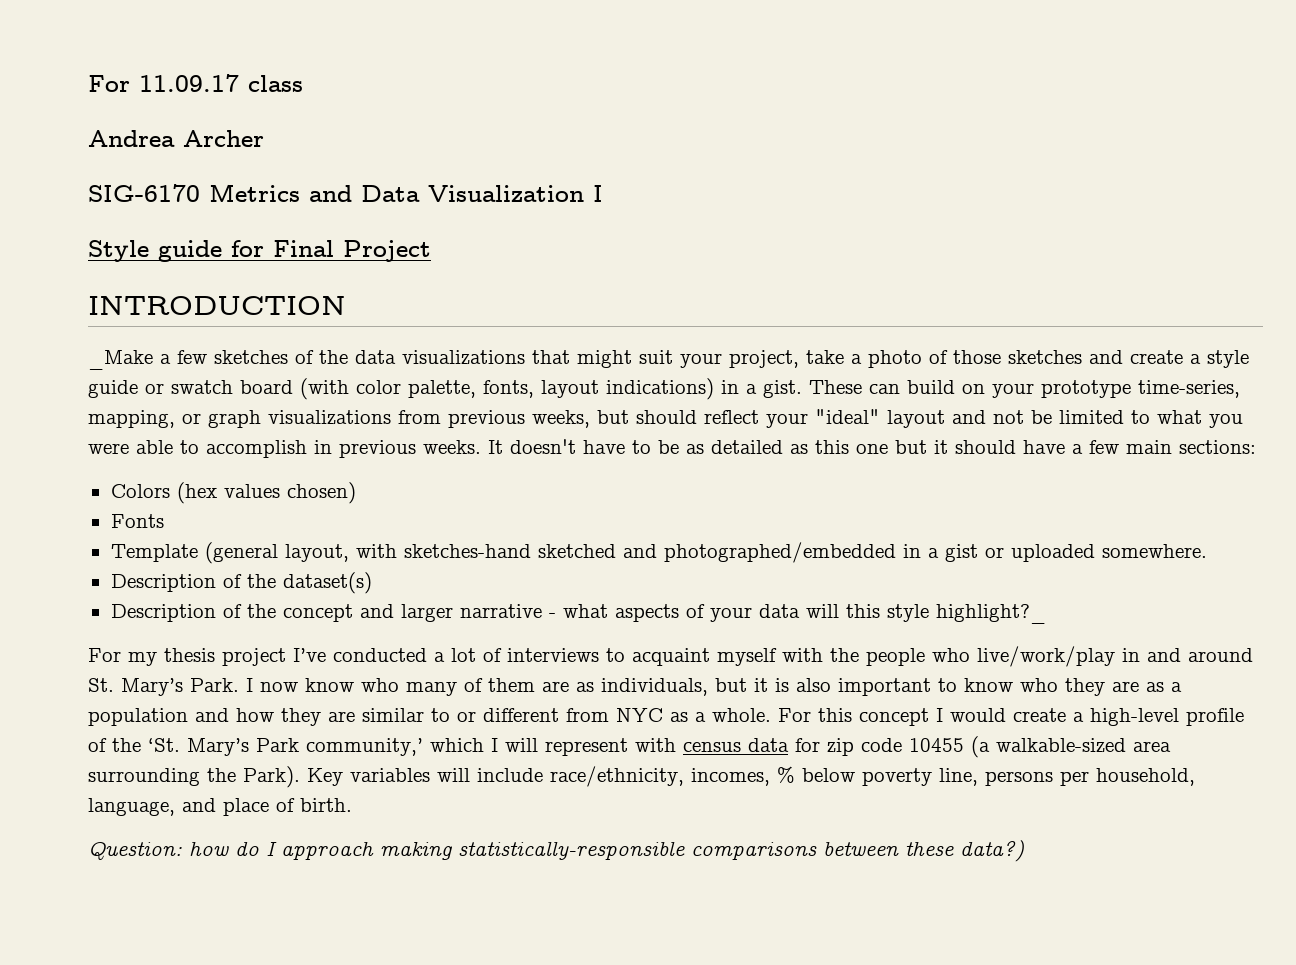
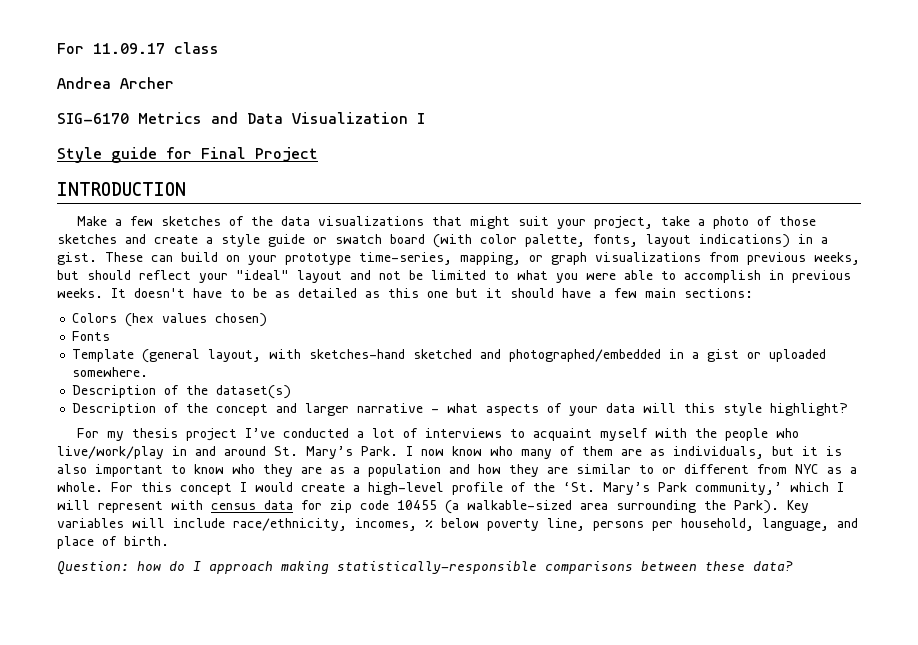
- _Make a few sketches of the data visualizations that might suit your project, take a photo of those sketches and create a style guide or swatch board (with color palette, fonts, layout indications) in a gist.
+ Make a few sketches of the data visualizations that might suit your project, take a photo of those sketches and create a style guide or swatch board (with color palette, fonts, layout indications) in a gist.
- Description of the concept and larger narrative - what aspects of your data will this style highlight?_
+ Description of the concept and larger narrative - what aspects of your data will this style highlight?
- Question: how do I approach making statistically-responsible comparisons between these data?)
+ Question: how do I approach making statistically-responsible comparisons between these data?

